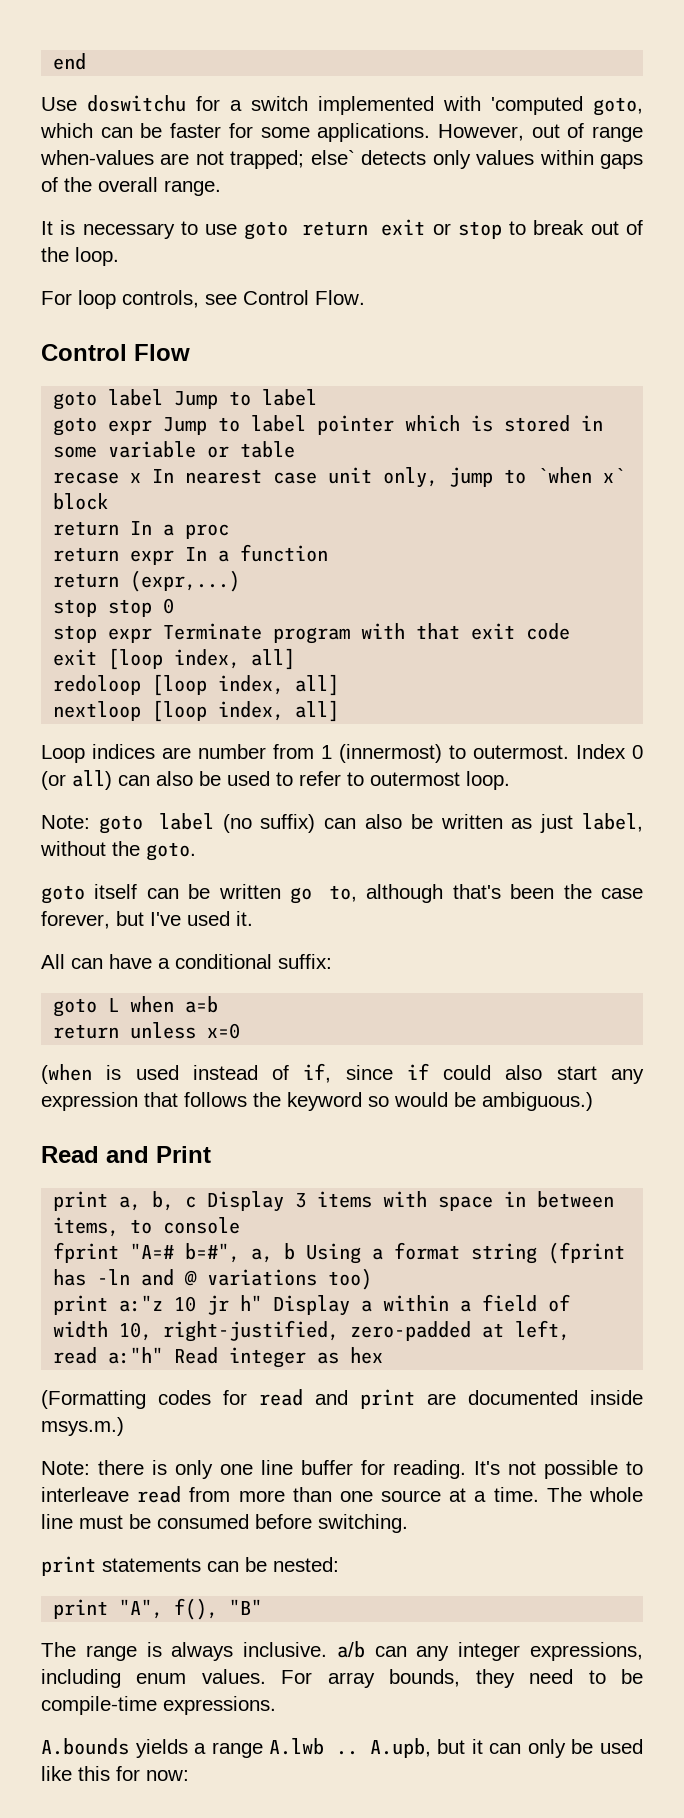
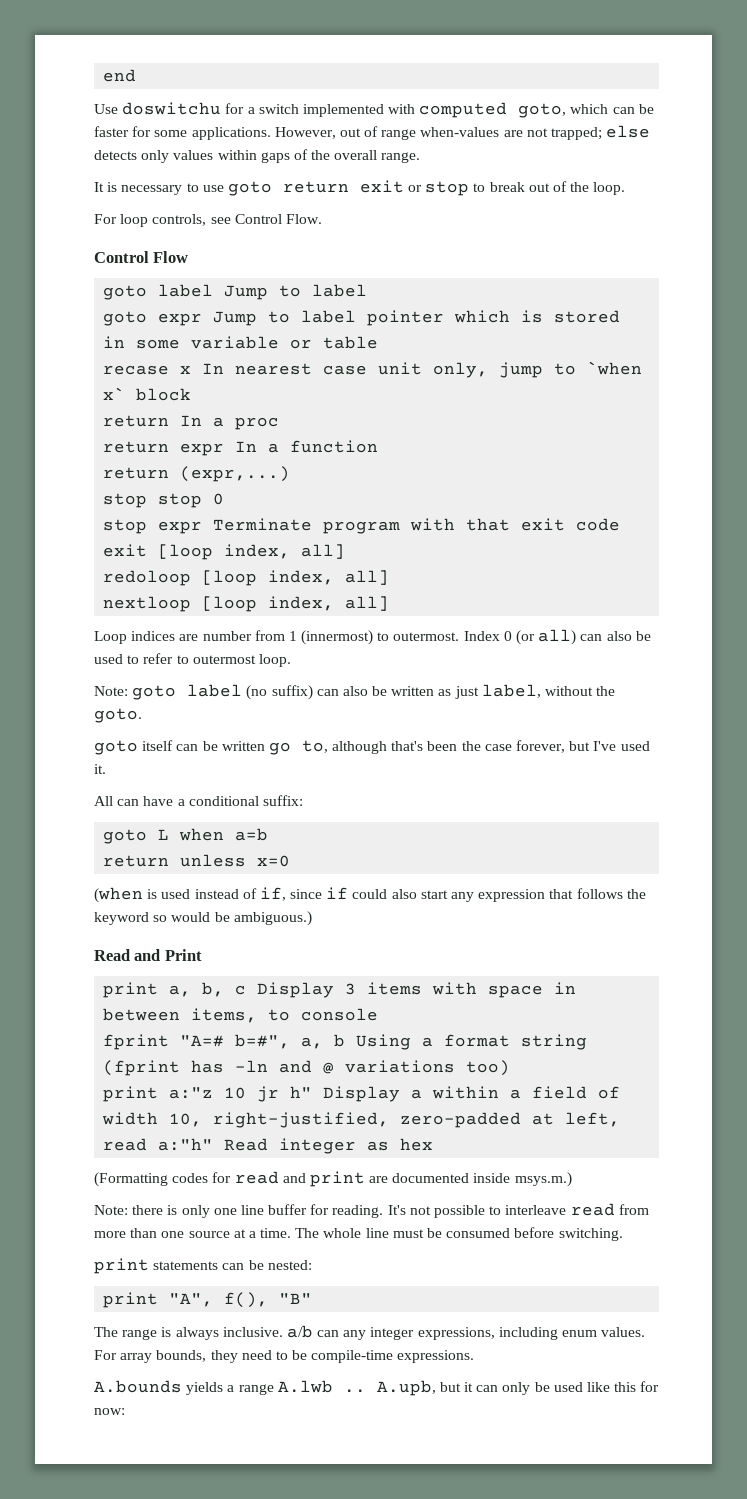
- Use doswitchu for a switch implemented with 'computed goto, which can be faster for some applications.
+ Use doswitchu for a switch implemented with computed goto, which can be faster for some applications.
- However, out of range when-values are not trapped; else` detects only values within gaps of the overall range.
+ However, out of range when-values are not trapped; else detects only values within gaps of the overall range.

